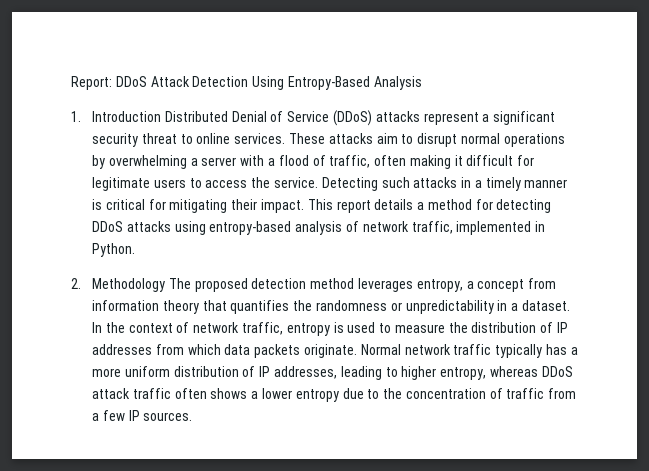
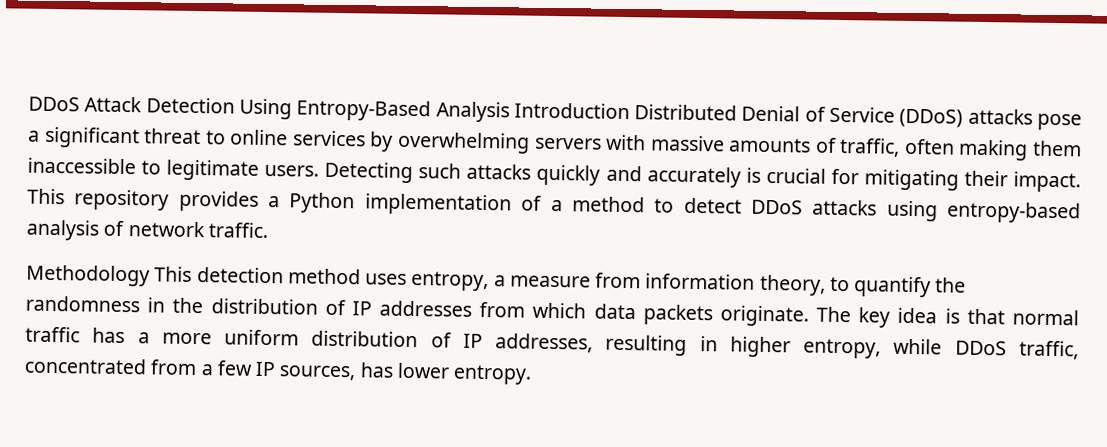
- Report: DDoS Attack Detection Using Entropy-Based Analysis
- 1. Introduction Distributed Denial of Service (DDoS) attacks represent a significant security threat to online services. These attacks aim to disrupt normal operations by overwhelming a server with a flood of traffic, often making it difficult for legitimate users to access the service. Detecting such attacks in a timely manner is critical for mitigating their impact.
+ DDoS Attack Detection Using Entropy-Based Analysis Introduction Distributed Denial of Service (DDoS) attacks pose a significant threat to online services by overwhelming servers with massive amounts of traffic, often making them inaccessible to legitimate users. Detecting such attacks quickly and accurately is crucial for mitigating their impact.
- This report details a method for detecting DDoS attacks using entropy-based analysis of network traffic, implemented in Python.
- 2. Methodology The proposed detection method leverages entropy, a concept from information theory that quantifies the randomness or unpredictability in a dataset. In the context of network traffic, entropy is used to measure the distribution of IP addresses from which data packets originate.
+ This repository provides a Python implementation of a method to detect DDoS attacks using entropy-based analysis of network traffic.
+ Methodology This detection method uses entropy, a measure from information theory, to quantify the randomness in the distribution of IP addresses from which data packets originate.
- Normal network traffic typically has a more uniform distribution of IP addresses, leading to higher entropy, whereas DDoS attack traffic often shows a lower entropy due to the concentration of traffic from a few IP sources.
+ The key idea is that normal traffic has a more uniform distribution of IP addresses, resulting in higher entropy, while DDoS traffic, concentrated from a few IP sources, has lower entropy.

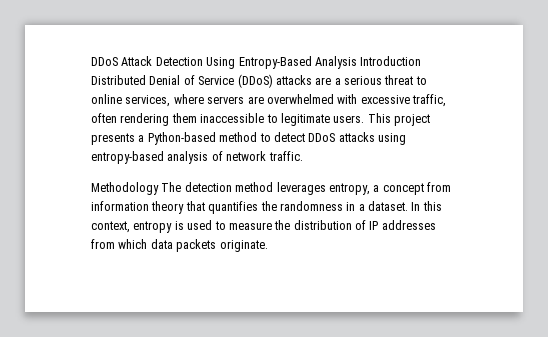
- DDoS Attack Detection Using Entropy-Based Analysis Introduction Distributed Denial of Service (DDoS) attacks pose a significant threat to online services by overwhelming servers with massive amounts of traffic, often making them inaccessible to legitimate users.
+ DDoS Attack Detection Using Entropy-Based Analysis Introduction Distributed Denial of Service (DDoS) attacks are a serious threat to online services, where servers are overwhelmed with excessive traffic, often rendering them inaccessible to legitimate users.
- Detecting such attacks quickly and accurately is crucial for mitigating their impact. This repository provides a Python implementation of a method to detect DDoS attacks using entropy-based analysis of network traffic.
+ This project presents a Python-based method to detect DDoS attacks using entropy-based analysis of network traffic.
- Methodology This detection method uses entropy, a measure from information theory, to quantify the randomness in the distribution of IP addresses from which data packets originate. The key idea is that normal traffic has a more uniform distribution of IP addresses, resulting in higher entropy, while DDoS traffic, concentrated from a few IP sources, has lower entropy.
+ Methodology The detection method leverages entropy, a concept from information theory that quantifies the randomness in a dataset. In this context, entropy is used to measure the distribution of IP addresses from which data packets originate.

